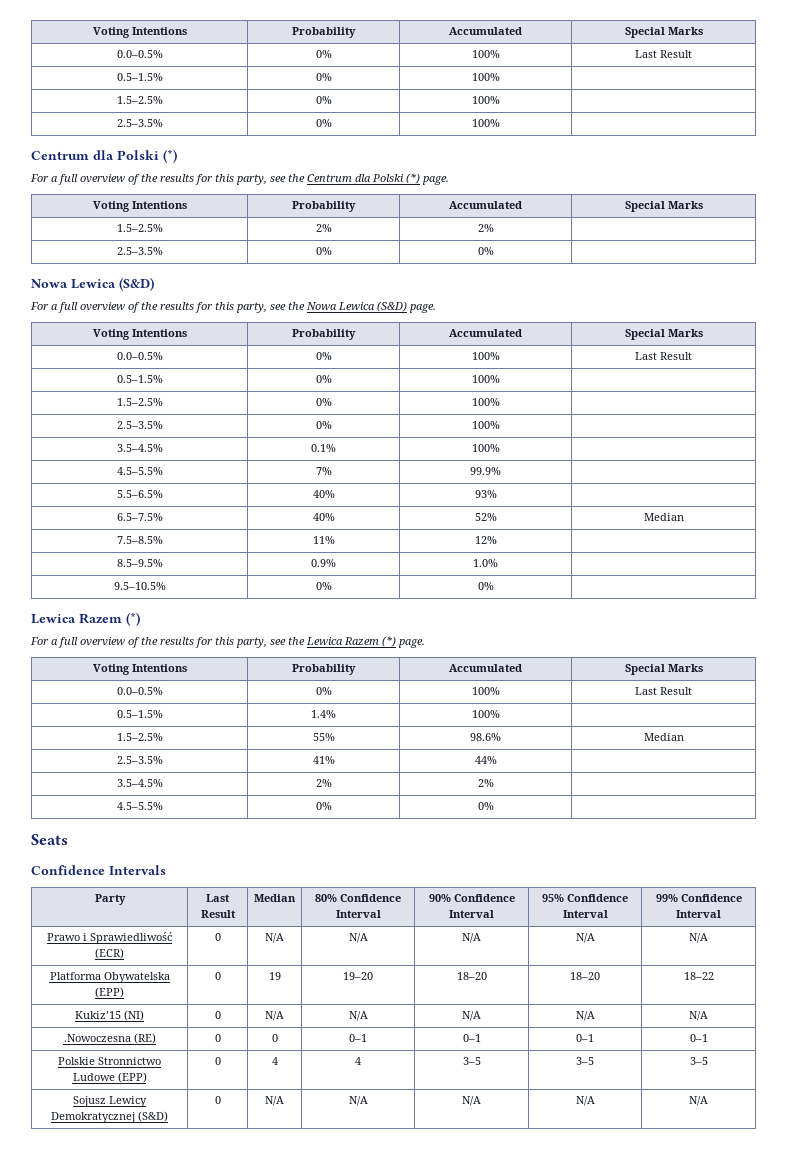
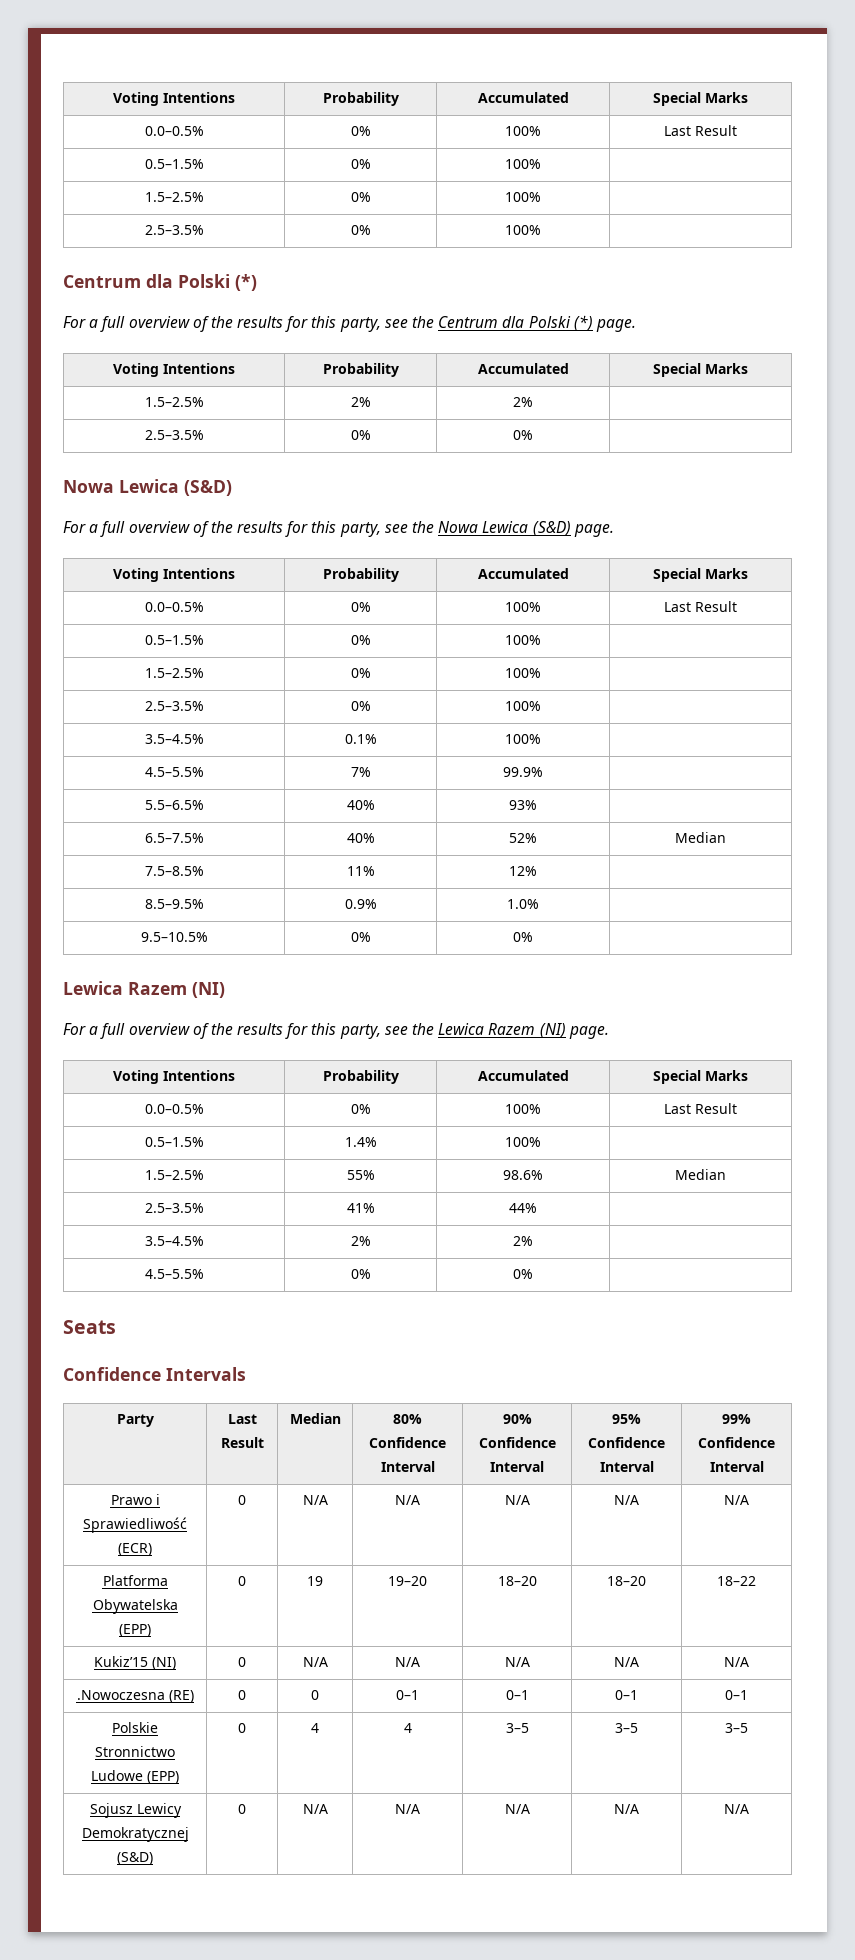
  9.5–10.5% | 0% | 0% |
- Lewica Razem (*)
+ Lewica Razem (NI)
- For a full overview of the results for this party, see the Lewica Razem (*) page.
+ For a full overview of the results for this party, see the Lewica Razem (NI) page.

